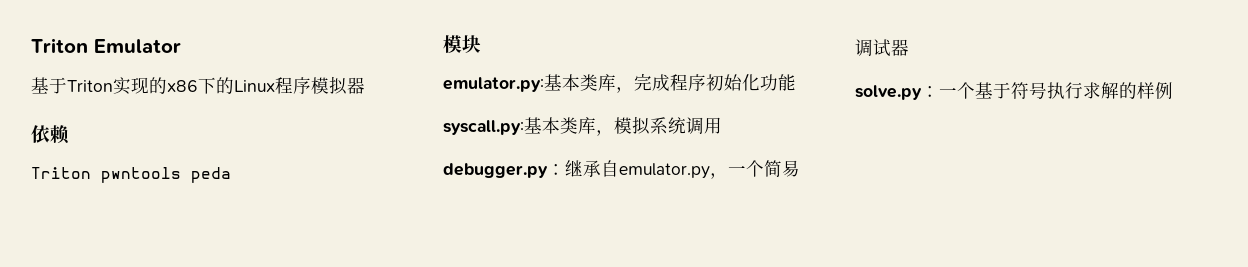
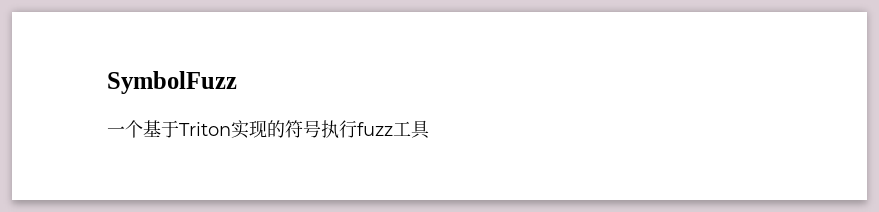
- Triton Emulator
- 基于Triton实现的x86下的Linux程序模拟器
- 依赖
- Triton pwntools peda
- 模块
- emulator.py:基本类库，完成程序初始化功能
- syscall.py:基本类库，模拟系统调用
- debugger.py：继承自emulator.py，一个简易调试器
- solve.py：一个基于符号执行求解的样例
+ SymbolFuzz
+ 一个基于Triton实现的符号执行fuzz工具

